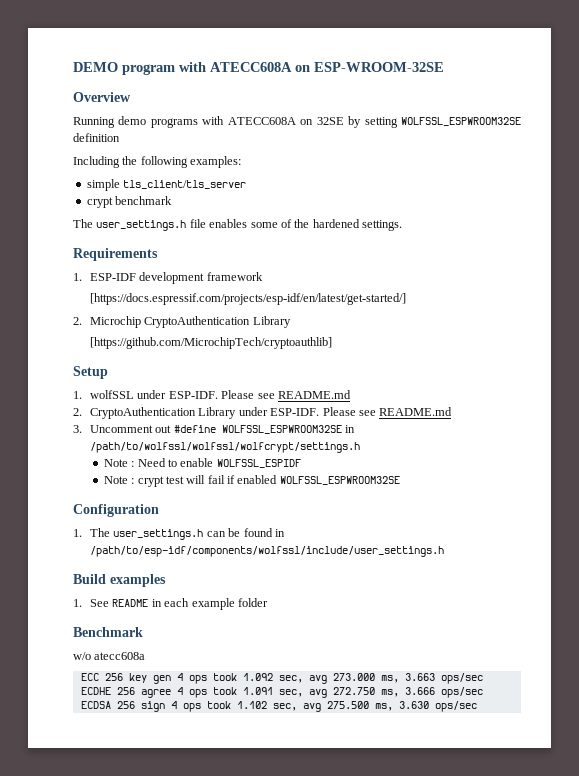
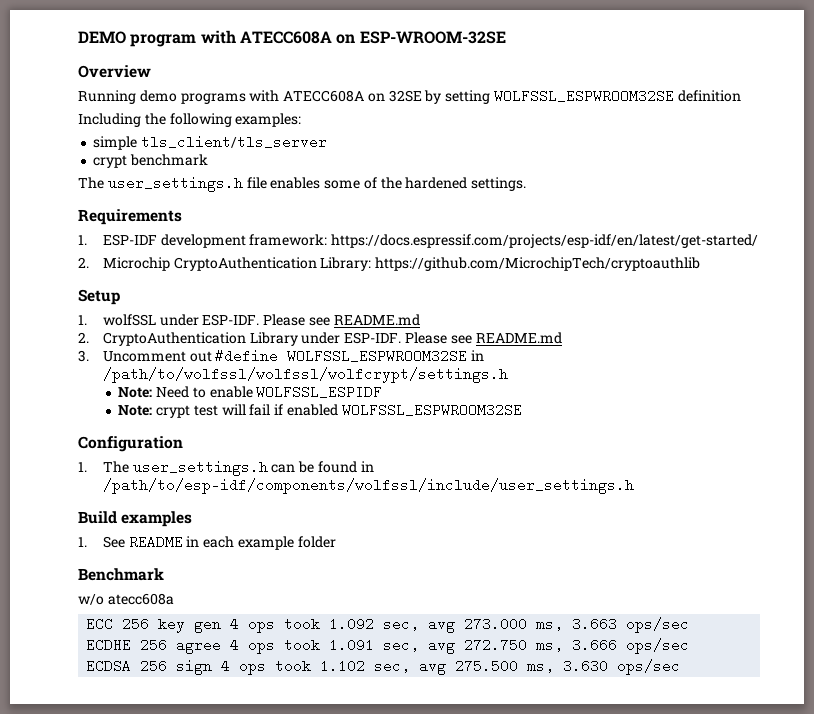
- 1. ESP-IDF development framework
- [https://docs.espressif.com/projects/esp-idf/en/latest/get-started/]
+ 1. ESP-IDF development framework: https://docs.espressif.com/projects/esp-idf/en/latest/get-started/
- 2. Microchip CryptoAuthentication Library
- [https://github.com/MicrochipTech/cryptoauthlib]
+ 2. Microchip CryptoAuthentication Library: https://github.com/MicrochipTech/cryptoauthlib
- Note : Need to enable WOLFSSL_ESPIDF
+ Note: Need to enable WOLFSSL_ESPIDF
- Note : crypt test will fail if enabled WOLFSSL_ESPWROOM32SE
+ Note: crypt test will fail if enabled WOLFSSL_ESPWROOM32SE

